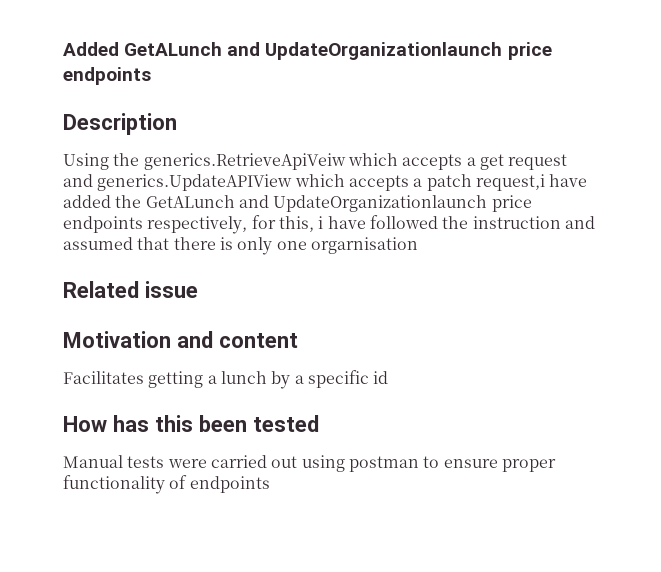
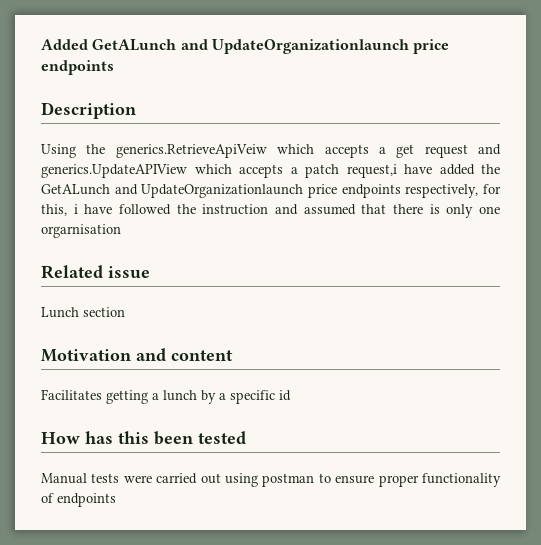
+ Lunch section

